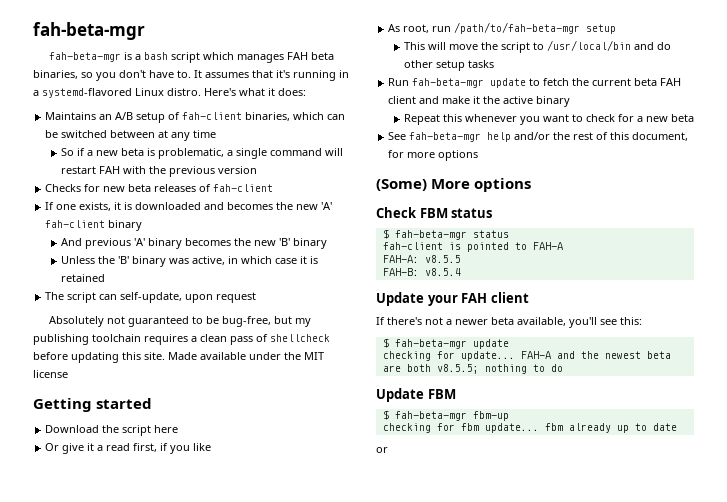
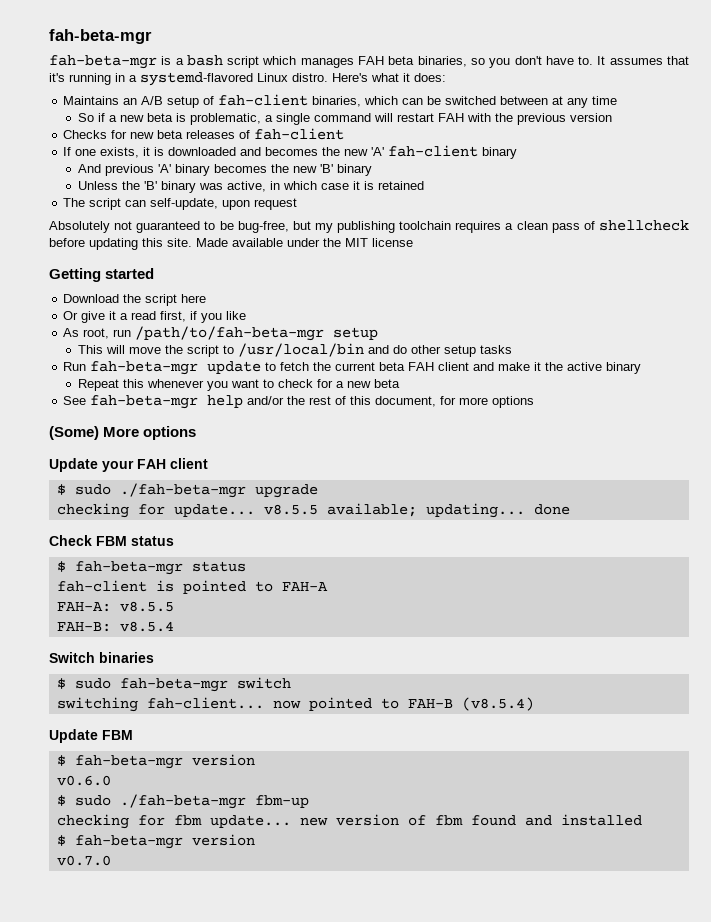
+ Update your FAH client
+ $ sudo ./fah-beta-mgr upgrade
+ checking for update... v8.5.5 available; updating... done
- Update your FAH client
- If there's not a newer beta available, you'll see this:
- $ fah-beta-mgr update
- checking for update... FAH-A and the newest beta are both v8.5.5; nothing to do
+ Switch binaries
+ $ sudo fah-beta-mgr switch
+ switching fah-client... now pointed to FAH-B (v8.5.4)
  Update FBM
- $ fah-beta-mgr fbm-up
+ $ fah-beta-mgr version
+ v0.6.0
+ $ sudo ./fah-beta-mgr fbm-up
- checking for fbm update... fbm already up to date
- or
+ checking for fbm update... new version of fbm found and installed
+ $ fah-beta-mgr version
+ v0.7.0

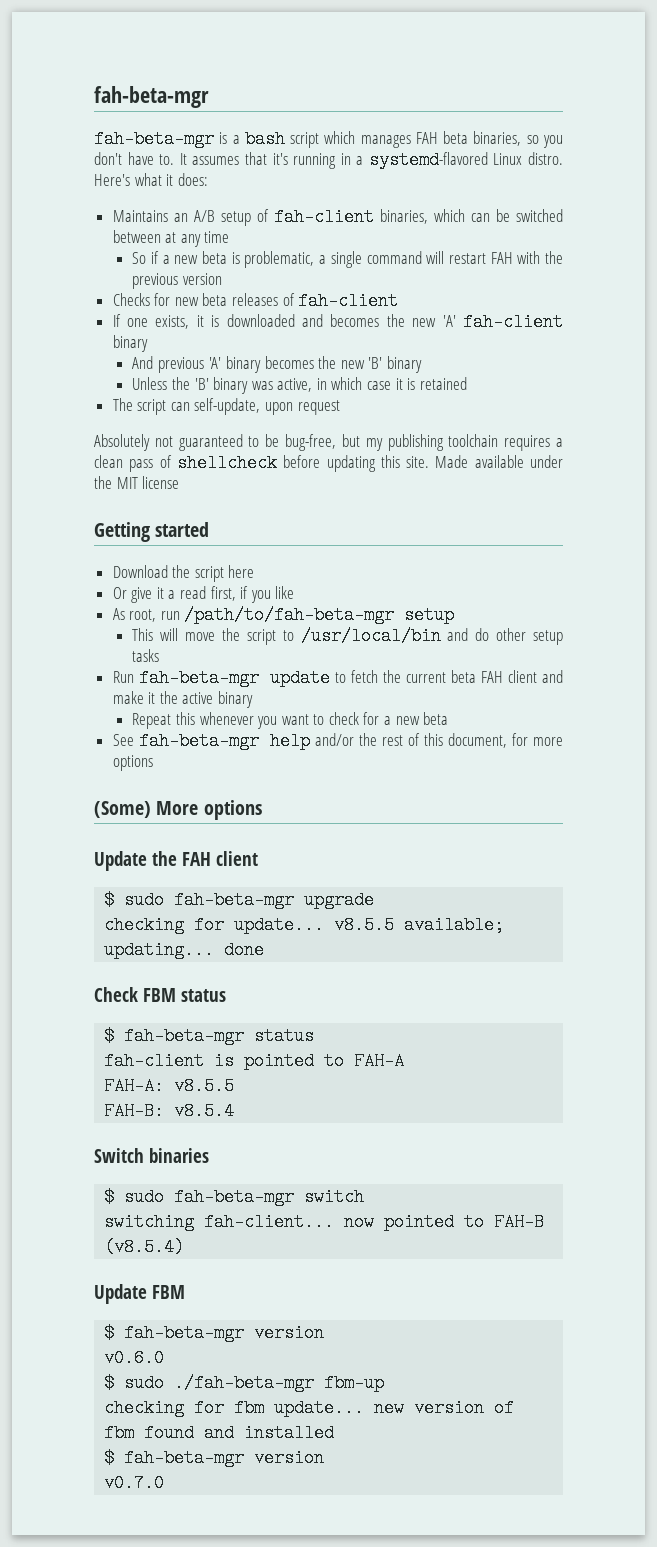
- Update your FAH client
+ Update the FAH client
- $ sudo ./fah-beta-mgr upgrade
+ $ sudo fah-beta-mgr upgrade

